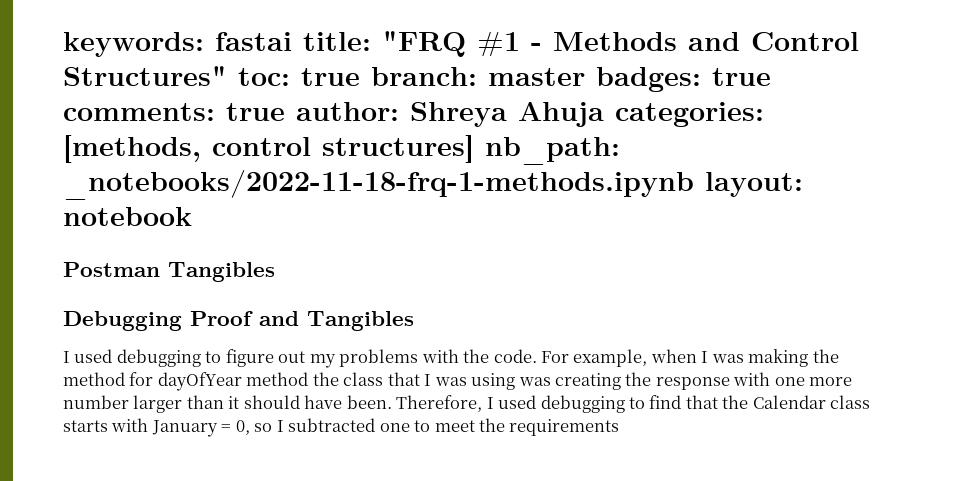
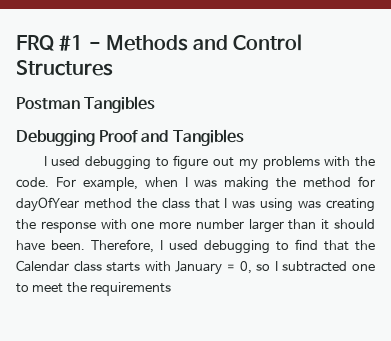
- keywords: fastai title: "FRQ #1 - Methods and Control Structures" toc: true branch: master badges: true comments: true author: Shreya Ahuja categories: [methods, control structures] nb_path: _notebooks/2022-11-18-frq-1-methods.ipynb layout: notebook
+ FRQ #1 - Methods and Control Structures

